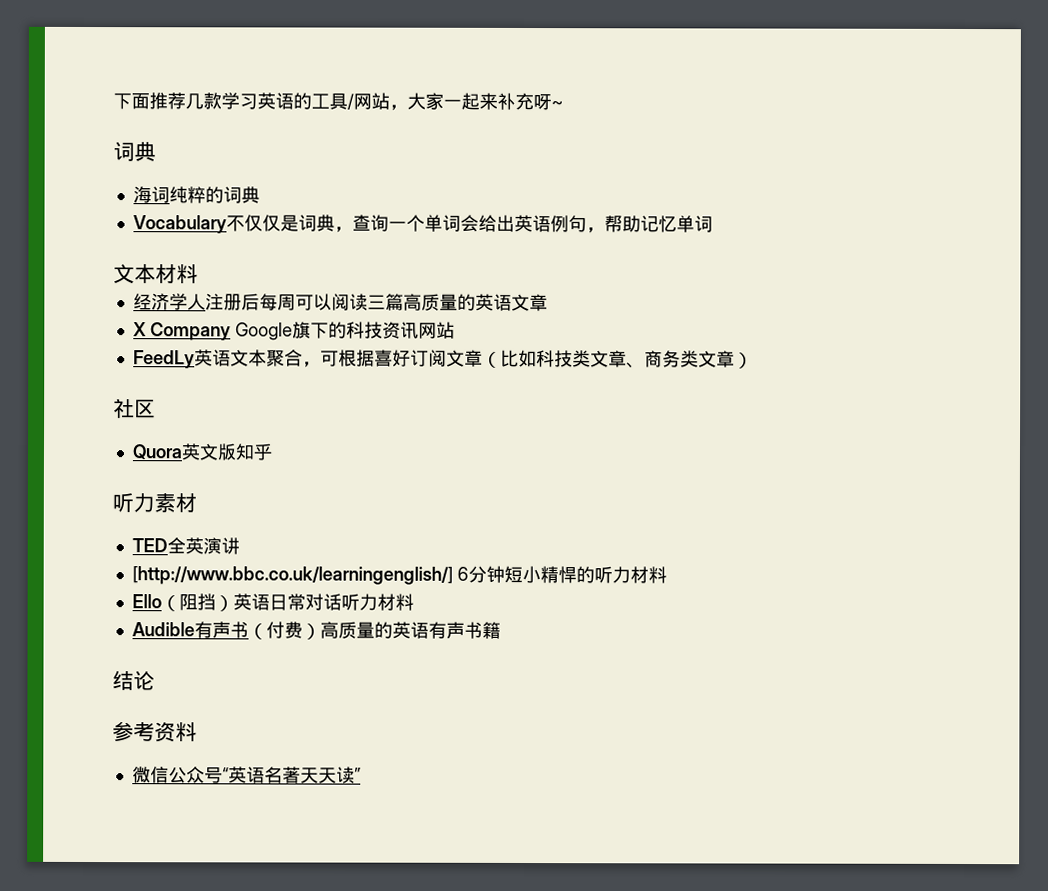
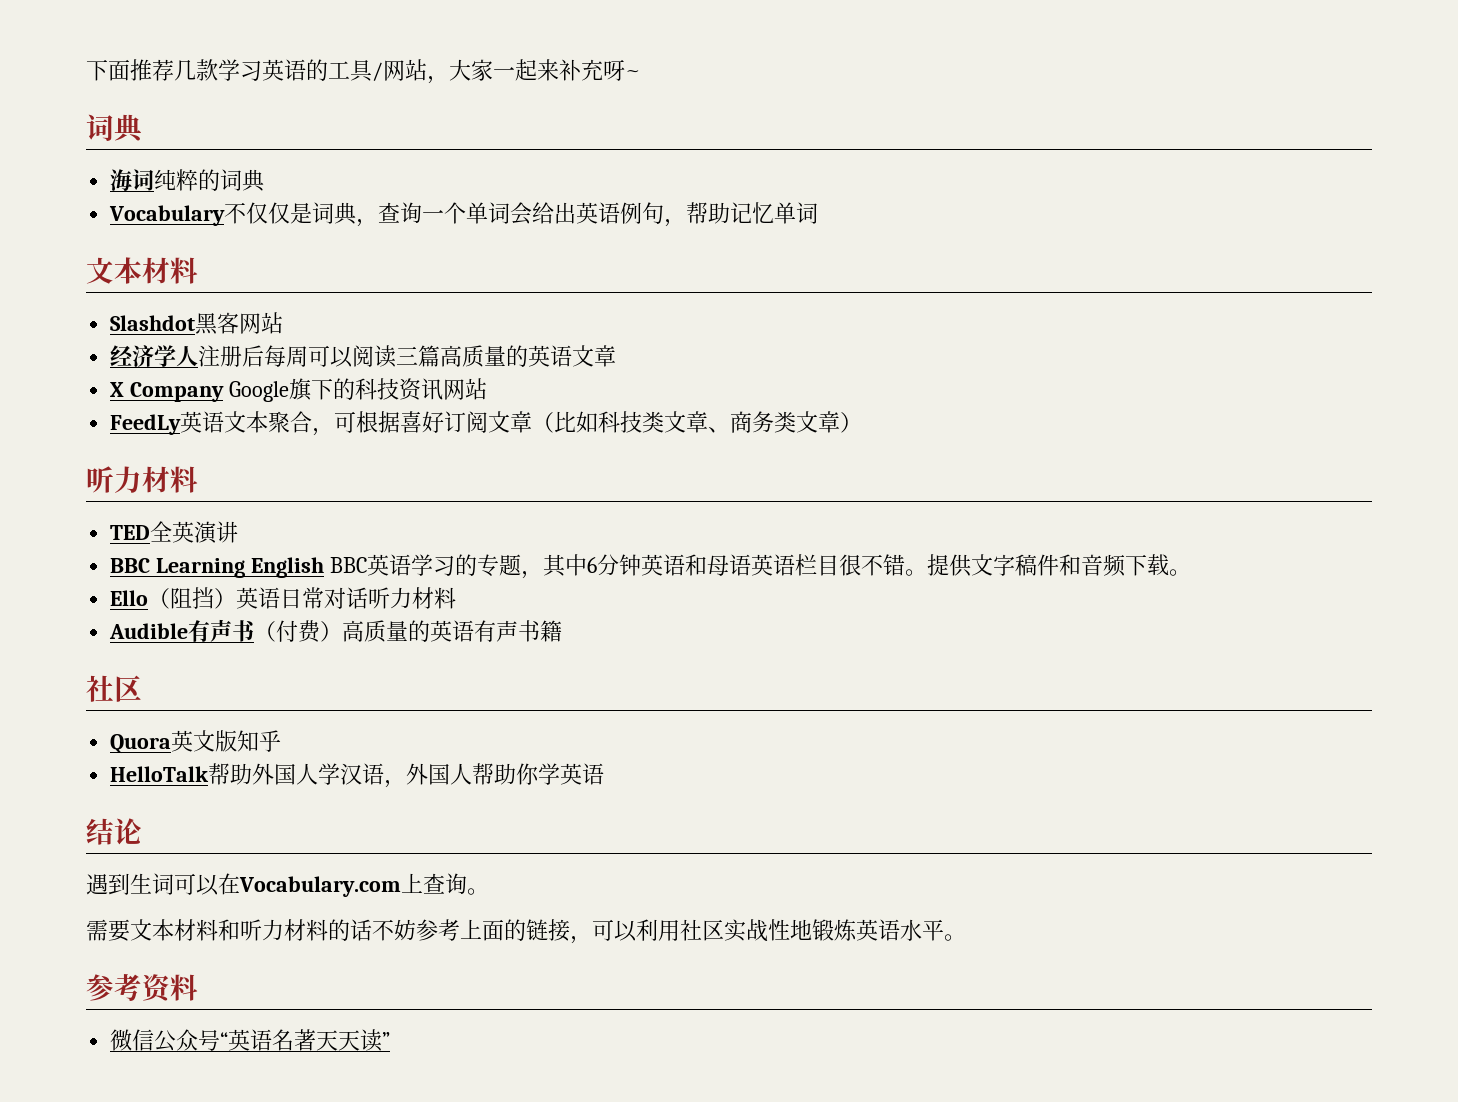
+ Slashdot黑客网站
  FeedLy英语文本聚合，可根据喜好订阅文章（比如科技类文章、商务类文章）
- 社区
- Quora英文版知乎
- 听力素材
+ 听力材料
- [http://www.bbc.co.uk/learningenglish/] 6分钟短小精悍的听力材料
+ BBC Learning English BBC英语学习的专题，其中6分钟英语和母语英语栏目很不错。提供文字稿件和音频下载。
  Audible有声书（付费）高质量的英语有声书籍
+ 社区
+ Quora英文版知乎
+ HelloTalk帮助外国人学汉语，外国人帮助你学英语
  结论
+ 遇到生词可以在Vocabulary.com上查询。
+ 需要文本材料和听力材料的话不妨参考上面的链接，可以利用社区实战性地锻炼英语水平。

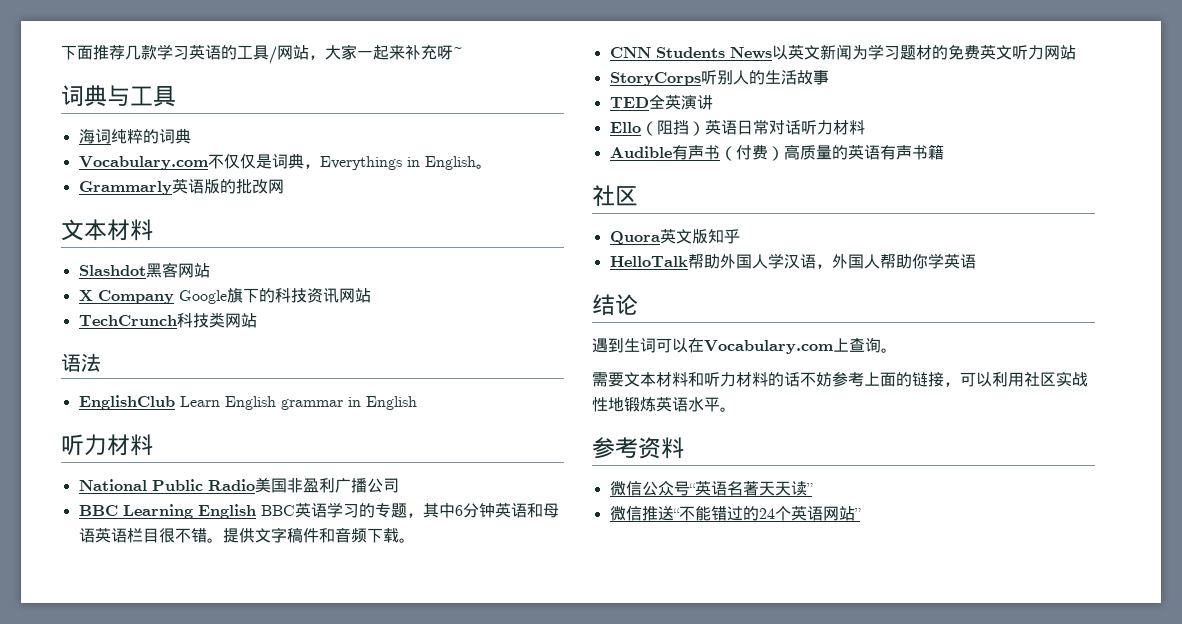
  下面推荐几款学习英语的工具/网站，大家一起来补充呀~
- 词典
+ 词典与工具
- Vocabulary不仅仅是词典，查询一个单词会给出英语例句，帮助记忆单词
+ Vocabulary.com不仅仅是词典，Everythings in English。
+ Grammarly英语版的批改网
- 经济学人注册后每周可以阅读三篇高质量的英语文章
- FeedLy英语文本聚合，可根据喜好订阅文章（比如科技类文章、商务类文章）
+ TechCrunch科技类网站
+ 语法
+ EnglishClub Learn English grammar in English
  听力材料
- TED全英演讲
+ National Public Radio美国非盈利广播公司
+ CNN Students News以英文新闻为学习题材的免费英文听力网站
+ StoryCorps听别人的生活故事
+ TED全英演讲
+ 微信推送“不能错过的24个英语网站”

